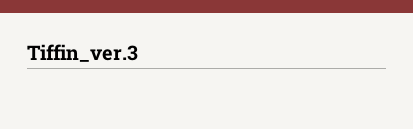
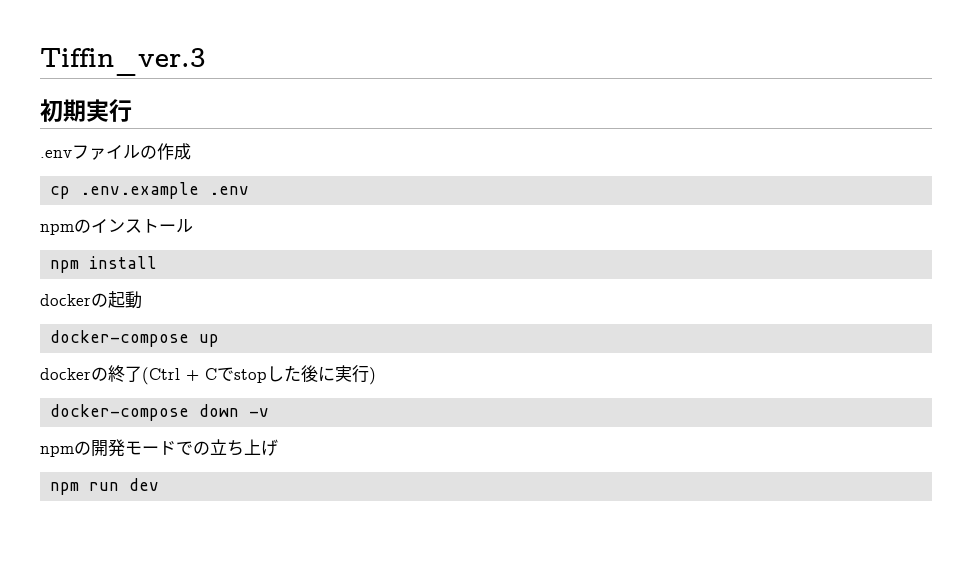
+ 初期実行
+ .envファイルの作成
+ cp .env.example .env
+ npmのインストール
+ npm install
+ dockerの起動
+ docker-compose up
+ dockerの終了(Ctrl + Cでstopした後に実行)
+ docker-compose down -v
+ npmの開発モードでの立ち上げ
+ npm run dev

